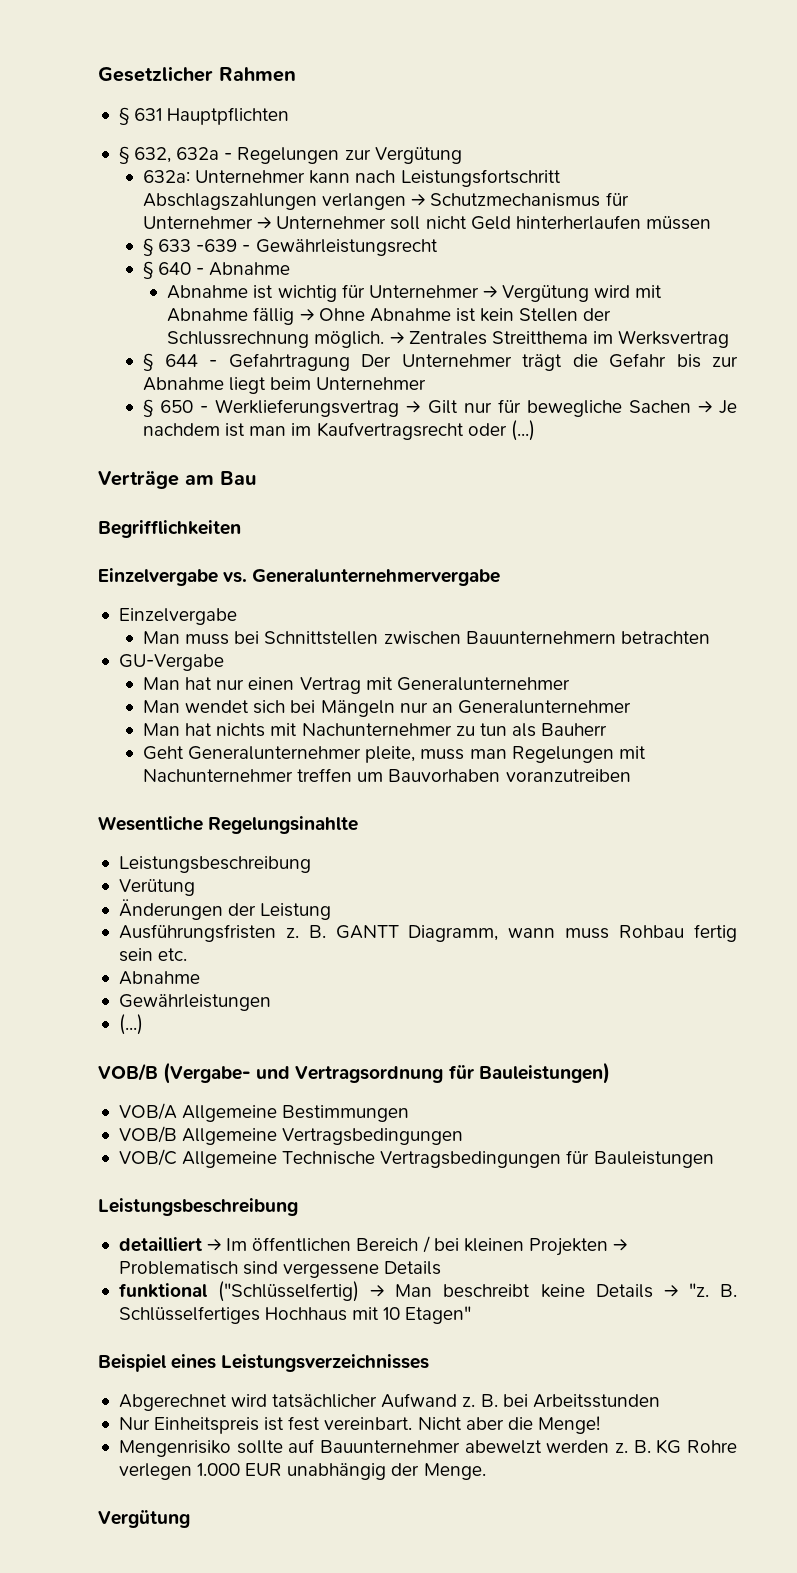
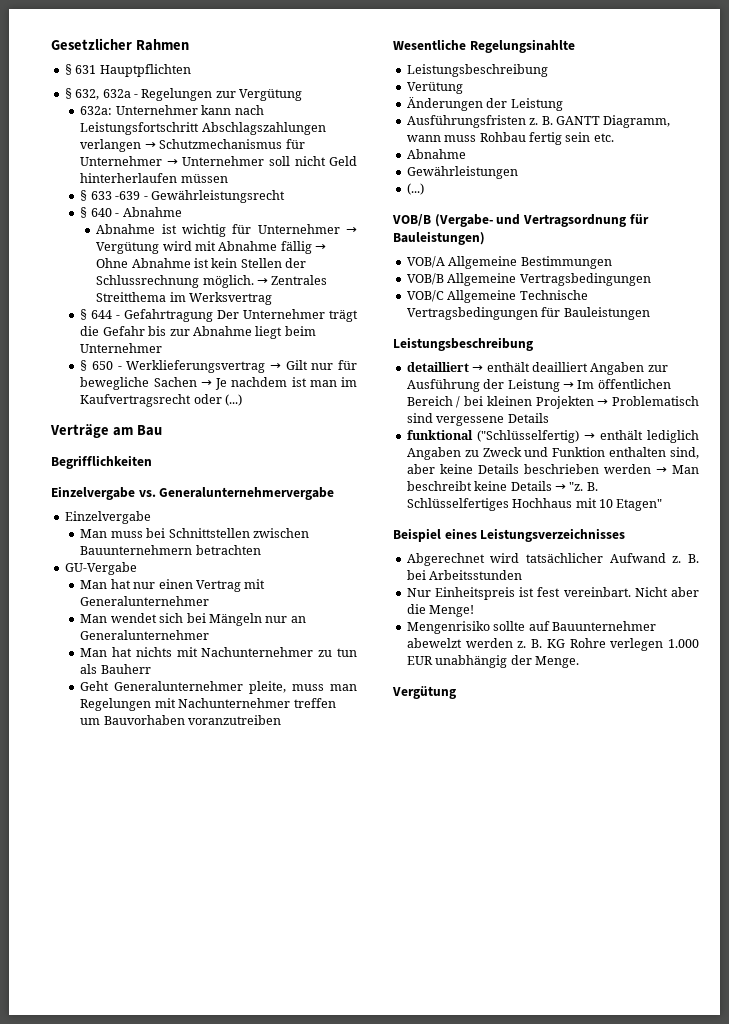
- detailliert → Im öffentlichen Bereich / bei kleinen Projekten → Problematisch sind vergessene Details
+ detailliert → enthält deailliert Angaben zur Ausführung der Leistung → Im öffentlichen Bereich / bei kleinen Projekten → Problematisch sind vergessene Details
- funktional ("Schlüsselfertig) → Man beschreibt keine Details → "z.
+ funktional ("Schlüsselfertig) → enthält lediglich Angaben zu Zweck und Funktion enthalten sind, aber keine Details beschrieben werden → Man beschreibt keine Details → "z.

